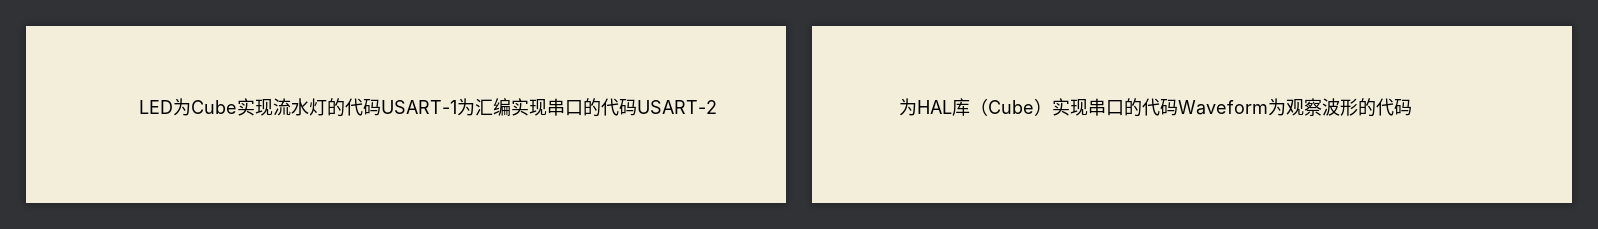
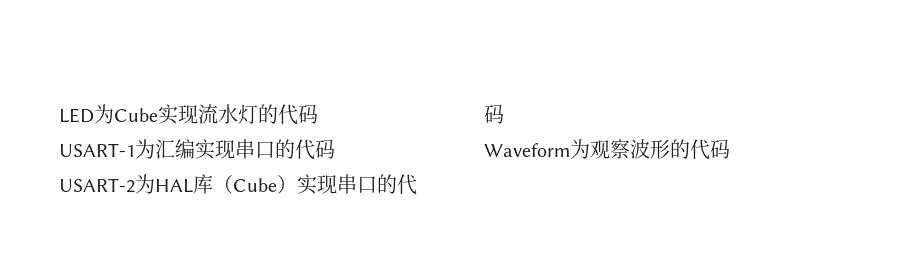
- LED为Cube实现流水灯的代码USART-1为汇编实现串口的代码USART-2为HAL库（Cube）实现串口的代码Waveform为观察波形的代码
+ LED为Cube实现流水灯的代码
+ USART-1为汇编实现串口的代码
+ USART-2为HAL库（Cube）实现串口的代码
+ Waveform为观察波形的代码

